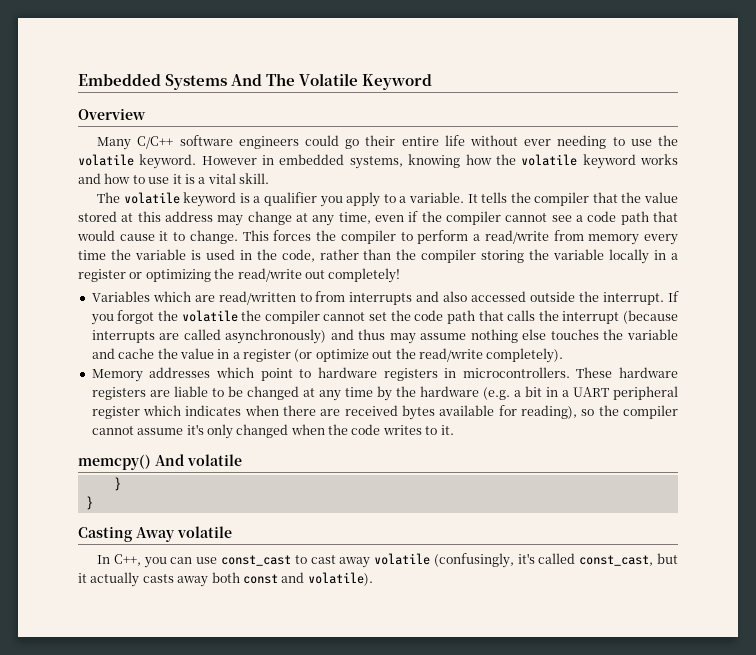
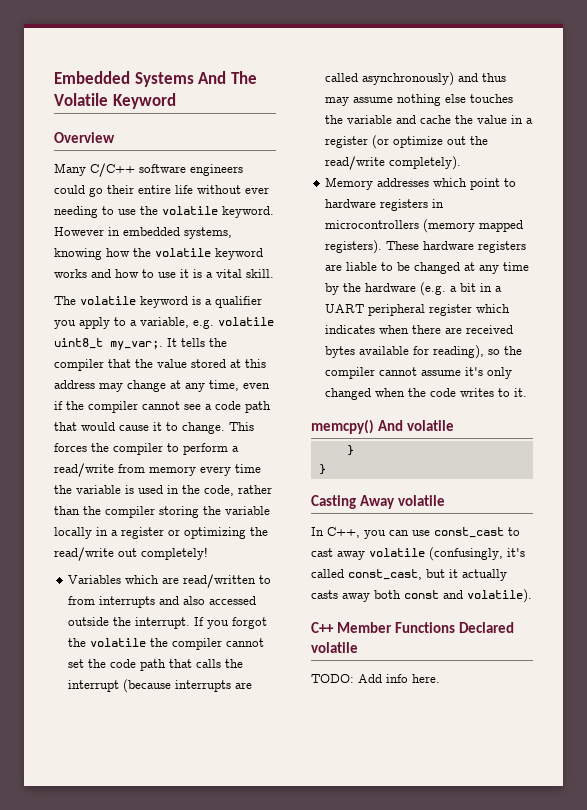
- The volatile keyword is a qualifier you apply to a variable.
+ The volatile keyword is a qualifier you apply to a variable, e.g. volatile uint8_t my_var;.
- Memory addresses which point to hardware registers in microcontrollers.
+ Memory addresses which point to hardware registers in microcontrollers (memory mapped registers).
+ C++ Member Functions Declared volatile
+ TODO: Add info here.

